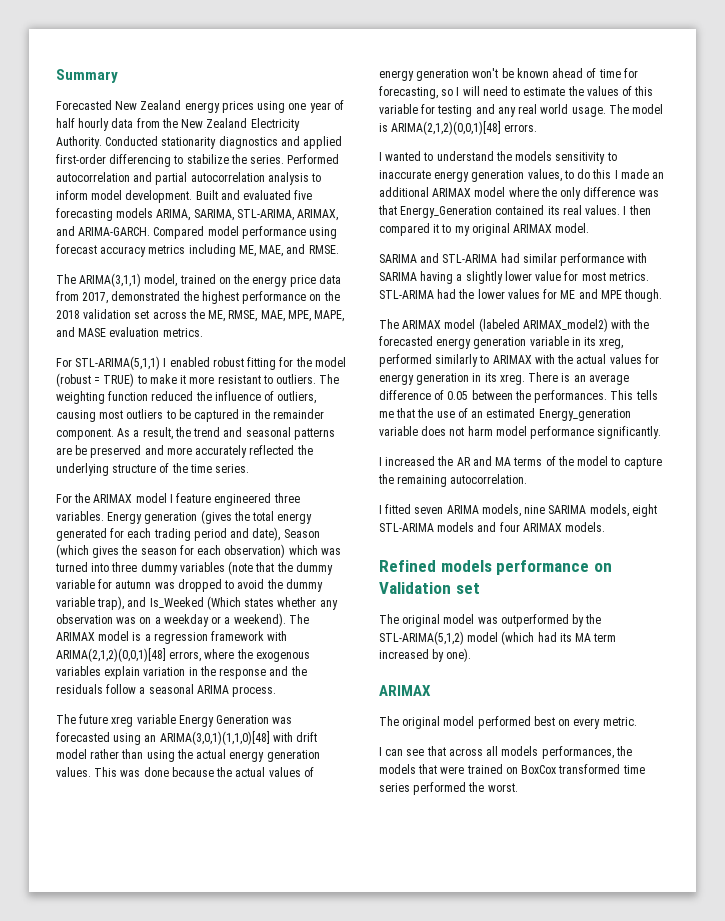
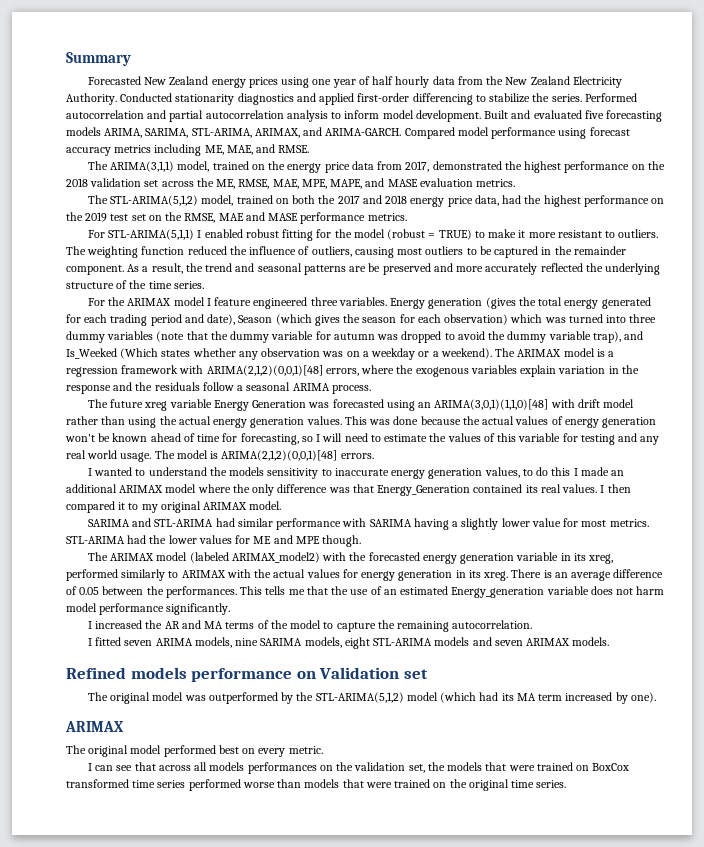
+ The STL-ARIMA(5,1,2) model, trained on both the 2017 and 2018 energy price data, had the highest performance on the 2019 test set on the RMSE, MAE and MASE performance metrics.
- I fitted seven ARIMA models, nine SARIMA models, eight STL-ARIMA models and four ARIMAX models.
+ I fitted seven ARIMA models, nine SARIMA models, eight STL-ARIMA models and seven ARIMAX models.
- I can see that across all models performances, the models that were trained on BoxCox transformed time series performed the worst.
+ I can see that across all models performances on the validation set, the models that were trained on BoxCox transformed time series performed worse than models that were trained on the original time series.

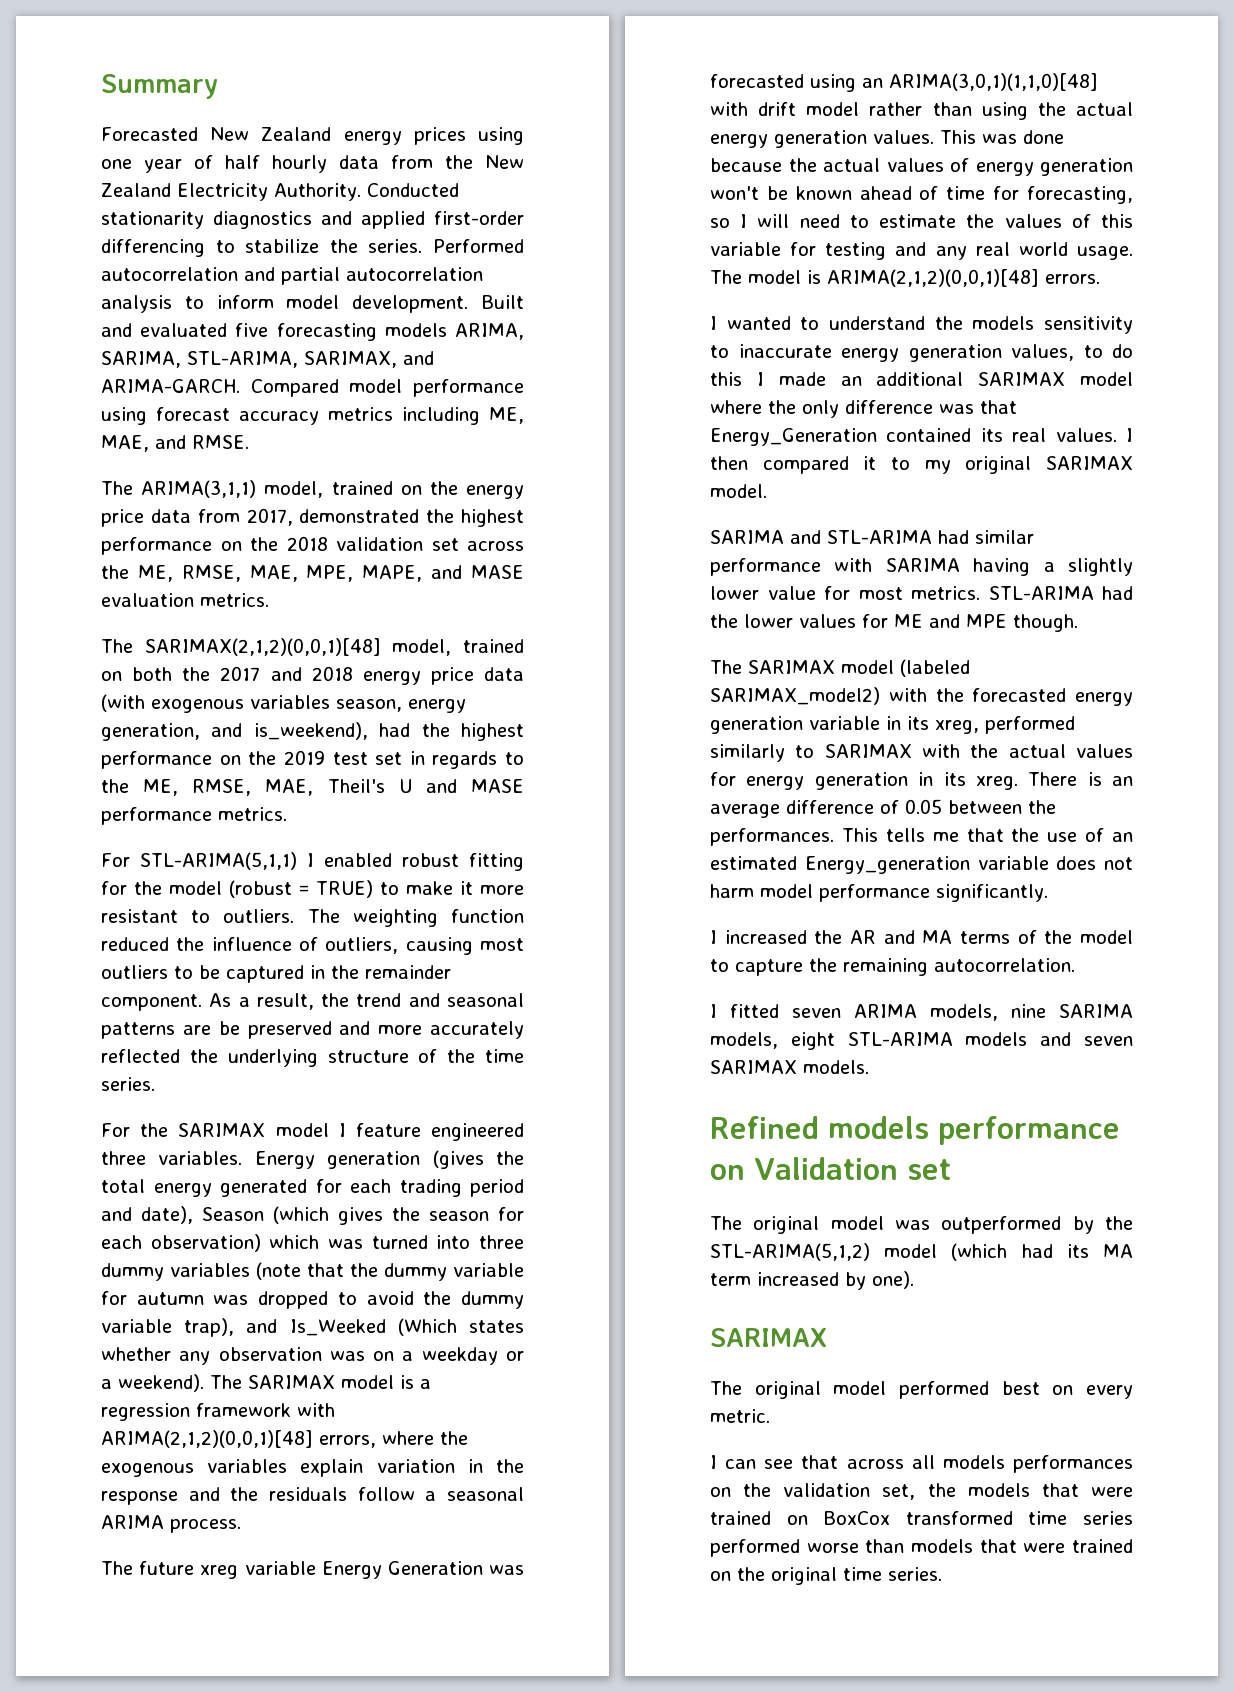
- Built and evaluated five forecasting models ARIMA, SARIMA, STL-ARIMA, ARIMAX, and ARIMA-GARCH.
+ Built and evaluated five forecasting models ARIMA, SARIMA, STL-ARIMA, SARIMAX, and ARIMA-GARCH.
- The STL-ARIMA(5,1,2) model, trained on both the 2017 and 2018 energy price data, had the highest performance on the 2019 test set on the RMSE, MAE and MASE performance metrics.
+ The SARIMAX(2,1,2)(0,0,1)[48] model, trained on both the 2017 and 2018 energy price data (with exogenous variables season, energy generation, and is_weekend), had the highest performance on the 2019 test set in regards to the ME, RMSE, MAE, Theil's U and MASE performance metrics.
- For the ARIMAX model I feature engineered three variables.
+ For the SARIMAX model I feature engineered three variables.
- The ARIMAX model is a regression framework with ARIMA(2,1,2)(0,0,1)[48] errors, where the exogenous variables explain variation in the response and the residuals follow a seasonal ARIMA process.
+ The SARIMAX model is a regression framework with ARIMA(2,1,2)(0,0,1)[48] errors, where the exogenous variables explain variation in the response and the residuals follow a seasonal ARIMA process.
- I wanted to understand the models sensitivity to inaccurate energy generation values, to do this I made an additional ARIMAX model where the only difference was that Energy_Generation contained its real values.
+ I wanted to understand the models sensitivity to inaccurate energy generation values, to do this I made an additional SARIMAX model where the only difference was that Energy_Generation contained its real values.
- I then compared it to my original ARIMAX model.
+ I then compared it to my original SARIMAX model.
- The ARIMAX model (labeled ARIMAX_model2) with the forecasted energy generation variable in its xreg, performed similarly to ARIMAX with the actual values for energy generation in its xreg.
+ The SARIMAX model (labeled SARIMAX_model2) with the forecasted energy generation variable in its xreg, performed similarly to SARIMAX with the actual values for energy generation in its xreg.
- I fitted seven ARIMA models, nine SARIMA models, eight STL-ARIMA models and seven ARIMAX models.
+ I fitted seven ARIMA models, nine SARIMA models, eight STL-ARIMA models and seven SARIMAX models.
  The original model was outperformed by the STL-ARIMA(5,1,2) model (which had its MA term increased by one).
- ARIMAX
+ SARIMAX

